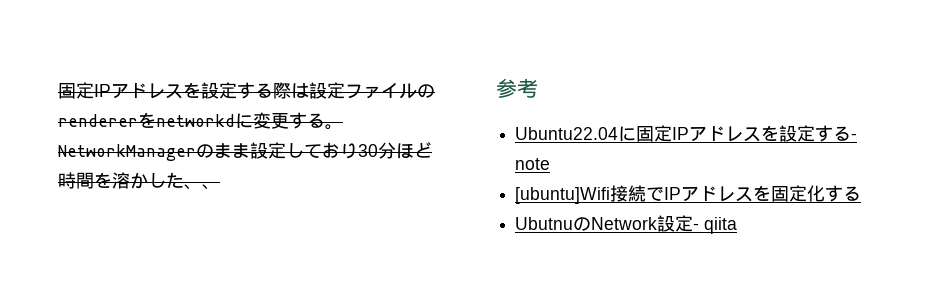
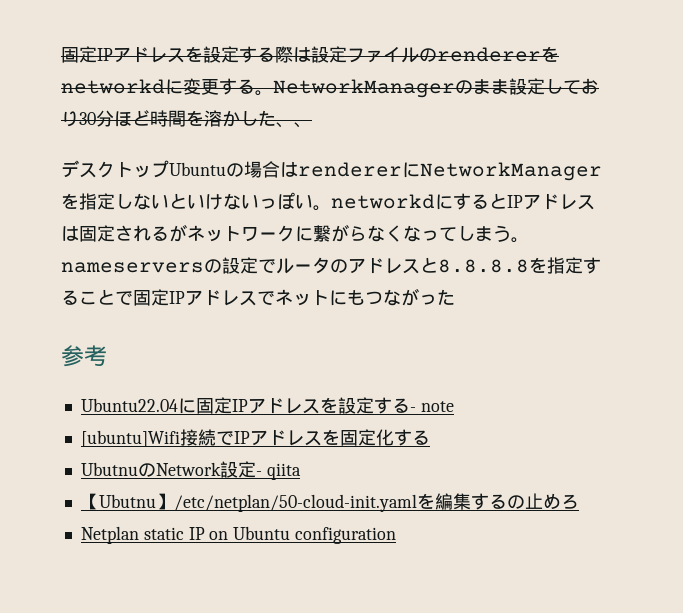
+ デスクトップUbuntuの場合はrendererにNetworkManagerを指定しないといけないっぽい。networkdにするとIPアドレスは固定されるがネットワークに繋がらなくなってしまう。nameserversの設定でルータのアドレスと8.8.8.8を指定することで固定IPアドレスでネットにもつながった
+ 【Ubutnu】/etc/netplan/50-cloud-init.yamlを編集するの止めろ
+ Netplan static IP on Ubuntu configuration

